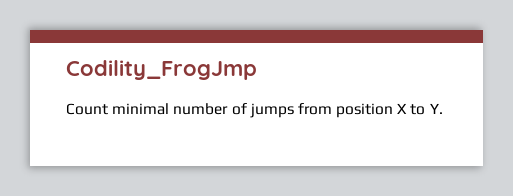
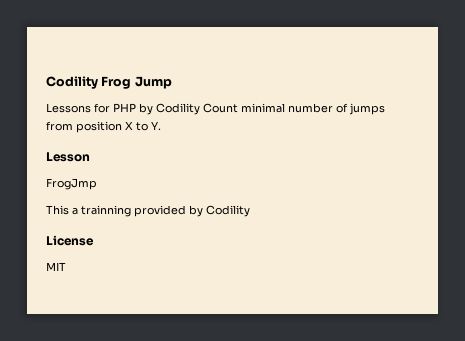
- Codility_FrogJmp
- Count minimal number of jumps from position X to Y.
+ Codility Frog Jump
+ Lessons for PHP by Codility Count minimal number of jumps from position X to Y.
+ Lesson
+ FrogJmp
+ This a trainning provided by Codility
+ License
+ MIT

